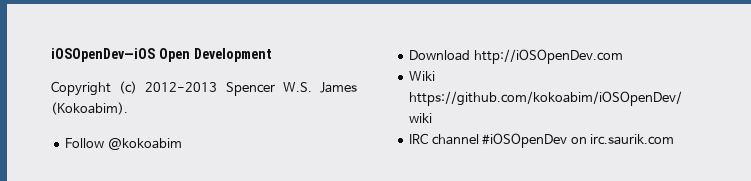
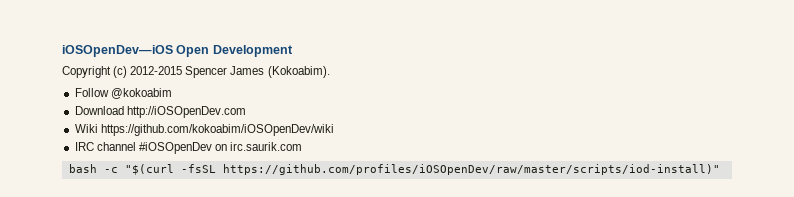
- Copyright (c) 2012-2013 Spencer W.S. James (Kokoabim).
+ Copyright (c) 2012-2015 Spencer James (Kokoabim).
+ bash -c "$(curl -fsSL https://github.com/profiles/iOSOpenDev/raw/master/scripts/iod-install)"

